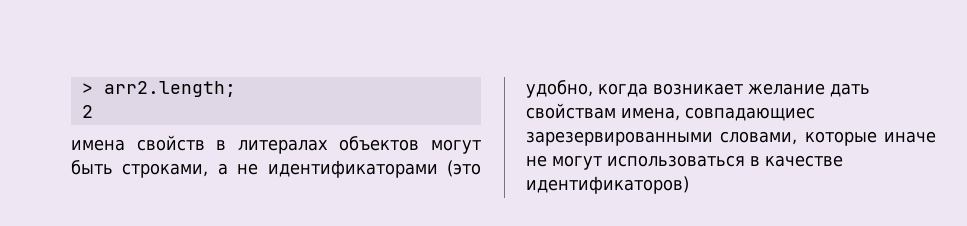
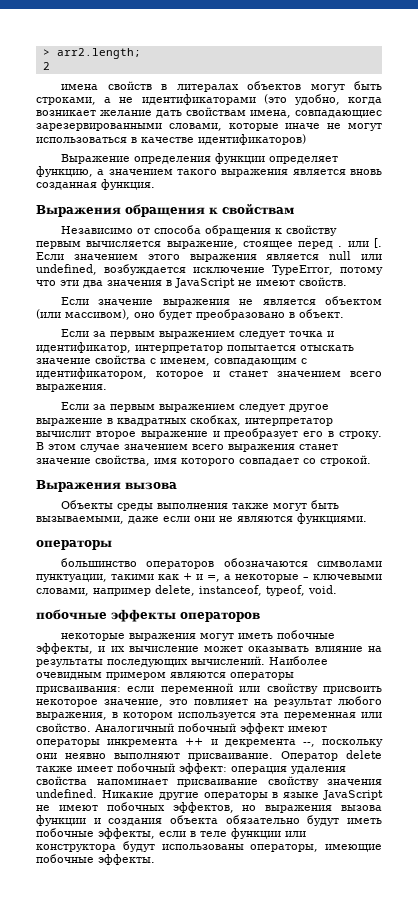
+ Выражение определения функции определяет функцию, а значением такого выражения является вновь созданная функция.
+ Выражения обращения к свойствам
+ Независимо от способа обращения к свойству первым вычисляется выражение, стоящее перед . или [. Если значением этого выражения является null или undefined, возбуждается исключение TypeError, потому что эти два значения в JavaScript не имеют свойств.
+ Если значение выражения не является объектом (или массивом), оно будет преобразовано в объект.
+ Если за первым выражением следует точка и идентификатор, интерпретатор попытается отыскать значение свойства с именем, совпадающим с идентификатором, которое и станет значением всего выражения.
+ Если за первым выражением следует другое выражение в квадратных скобках, интерпретатор вычислит второе выражение и преобразует его в строку. В этом случае значением всего выражения станет значение свойства, имя которого совпадает со строкой.
+ Выражения вызова
+ Объекты среды выполнения также могут быть вызываемыми, даже если они не являются функциями.
+ операторы
+ большинство операторов обозначаются символами пунктуации, такими как + и =, а некоторые – ключевыми словами, например delete, instanceof, typeof, void.
+ побочные эффекты операторов
+ некоторые выражения могут иметь побочные эффекты, и их вычисление может оказывать влияние на результаты последующих вычислений. Наиболее очевидным примером являются операторы присваивания: если переменной или свойству присвоить некоторое значение, это повлияет на результат любого выражения, в котором используется эта переменная или свойство. Аналогичный побочный эффект имеют операторы инкремента ++ и декремента --, поскольку они неявно выполняют присваивание. Оператор delete также имеет побочный эффект: операция удаления свойства напоминает присваивание свойству значения undefined. Никакие другие операторы в языке JavaScript не имеют побочных эффектов, но выражения вызова функции и создания объекта обязательно будут иметь побочные эффекты, если в теле функции или конструктора будут использованы операторы, имеющие побочные эффекты.

